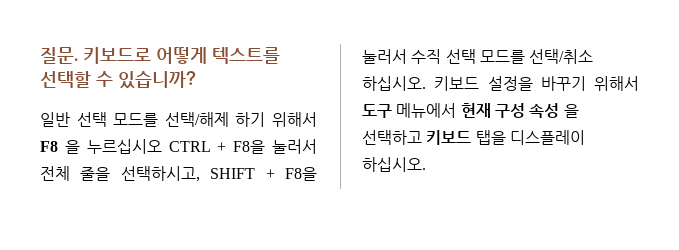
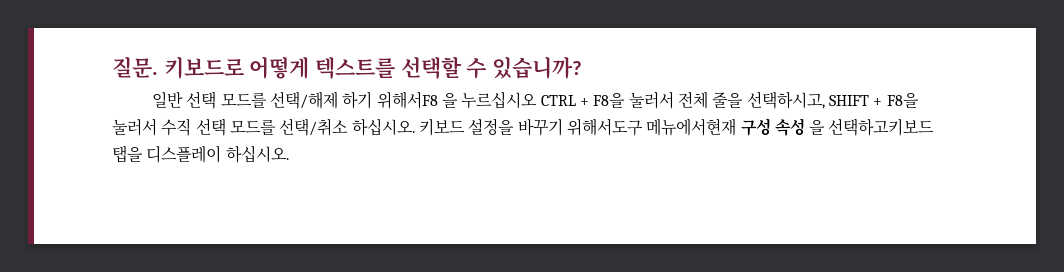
- 일반 선택 모드를 선택/해제 하기 위해서 F8 을 누르십시오 CTRL + F8을 눌러서 전체 줄을 선택하시고, SHIFT + F8을 눌러서 수직 선택 모드를 선택/취소 하십시오.
+ 일반 선택 모드를 선택/해제 하기 위해서F8 을 누르십시오 CTRL + F8을 눌러서 전체 줄을 선택하시고, SHIFT + F8을 눌러서 수직 선택 모드를 선택/취소 하십시오.
- 키보드 설정을 바꾸기 위해서 도구 메뉴에서 현재 구성 속성 을 선택하고 키보드 탭을 디스플레이 하십시오.
+ 키보드 설정을 바꾸기 위해서도구 메뉴에서현재 구성 속성 을 선택하고키보드 탭을 디스플레이 하십시오.

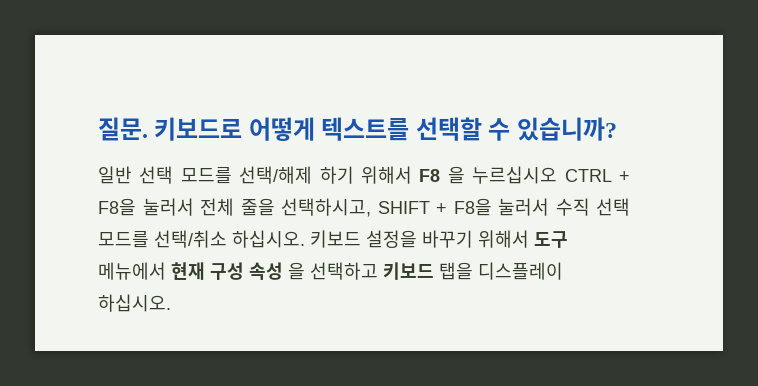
- 일반 선택 모드를 선택/해제 하기 위해서F8 을 누르십시오 CTRL + F8을 눌러서 전체 줄을 선택하시고, SHIFT + F8을 눌러서 수직 선택 모드를 선택/취소 하십시오.
+ 일반 선택 모드를 선택/해제 하기 위해서 F8 을 누르십시오 CTRL + F8을 눌러서 전체 줄을 선택하시고, SHIFT + F8을 눌러서 수직 선택 모드를 선택/취소 하십시오.
- 키보드 설정을 바꾸기 위해서도구 메뉴에서현재 구성 속성 을 선택하고키보드 탭을 디스플레이 하십시오.
+ 키보드 설정을 바꾸기 위해서 도구 메뉴에서 현재 구성 속성 을 선택하고 키보드 탭을 디스플레이 하십시오.

